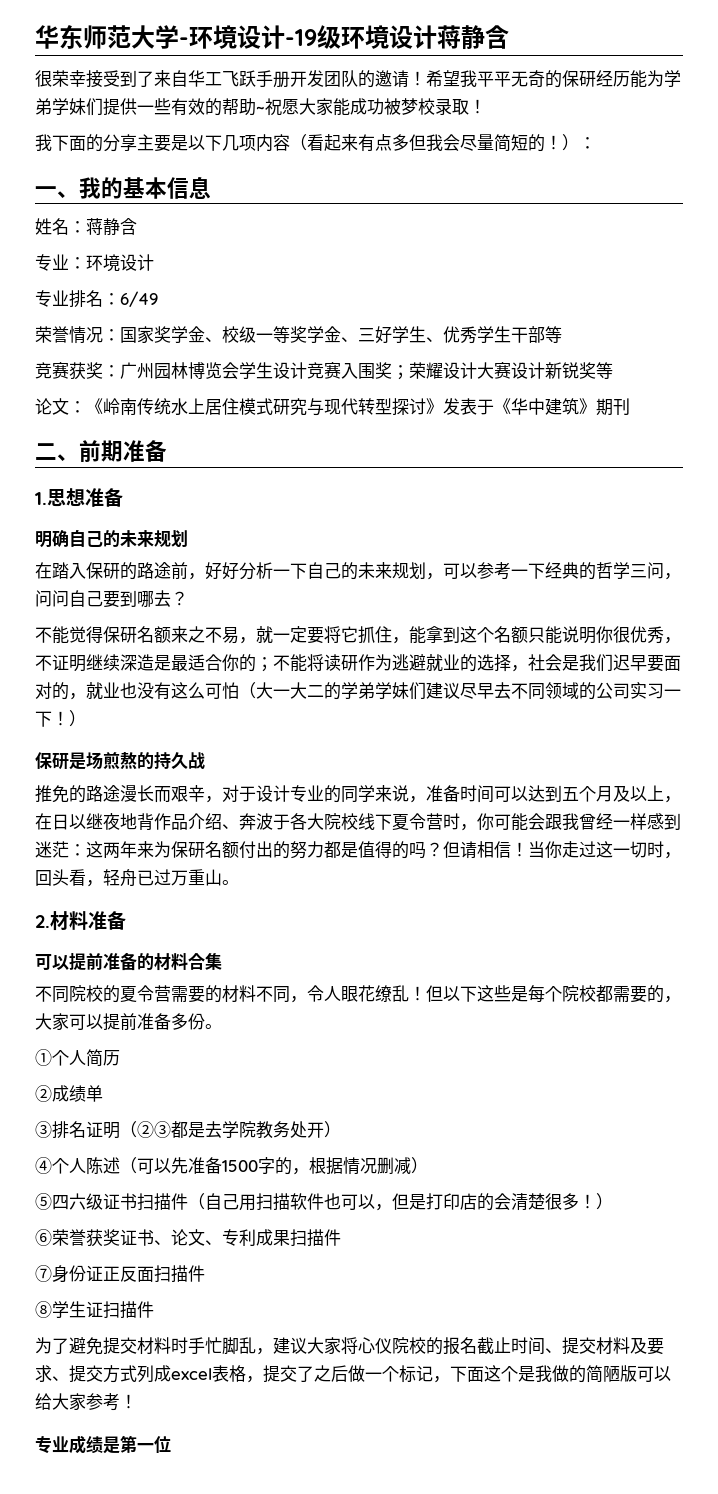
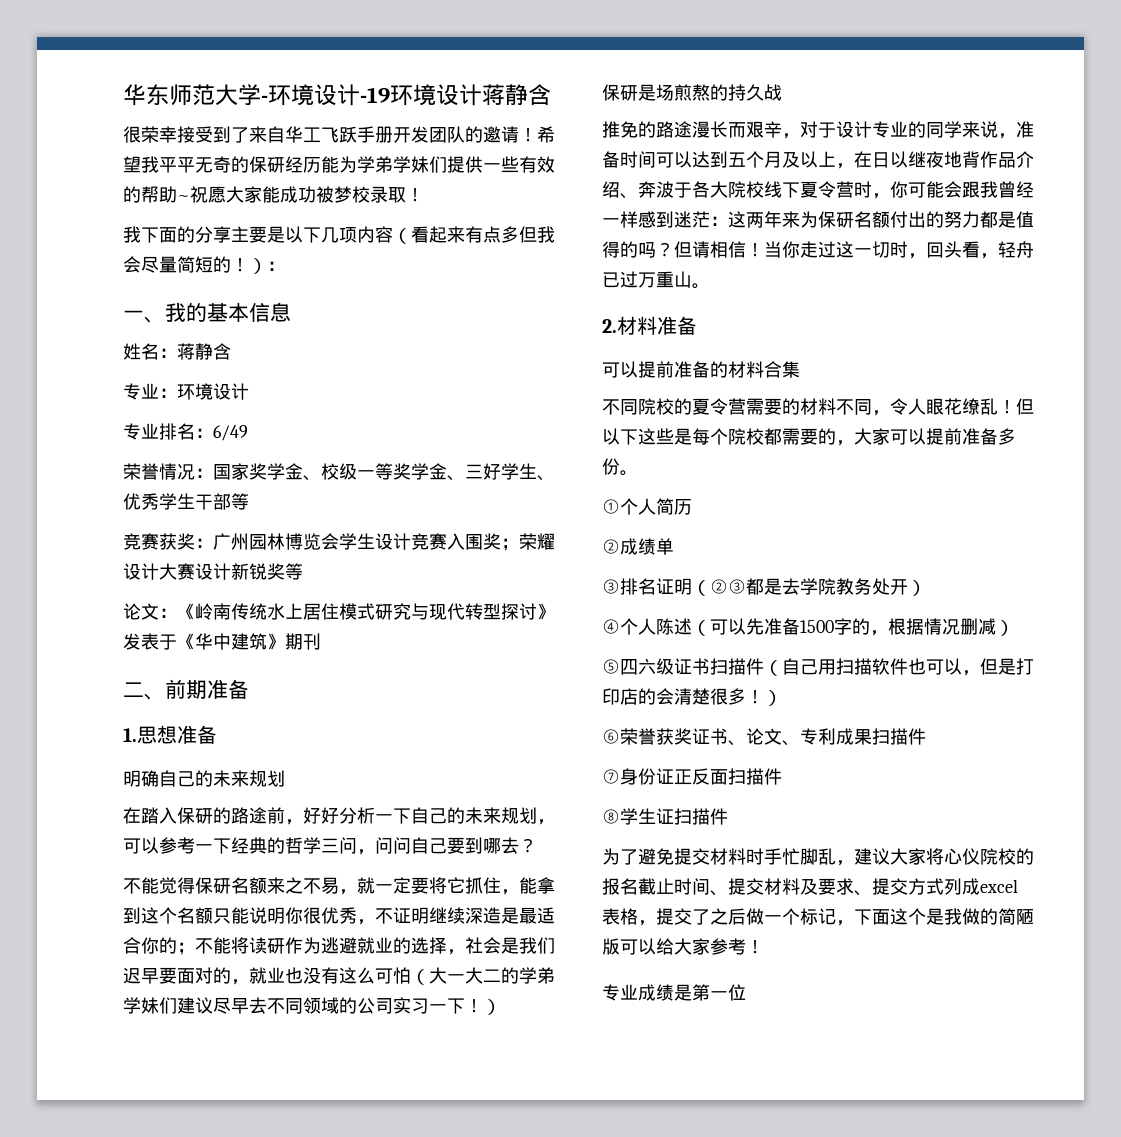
- 华东师范大学-环境设计-19级环境设计蒋静含
+ 华东师范大学-环境设计-19环境设计蒋静含

